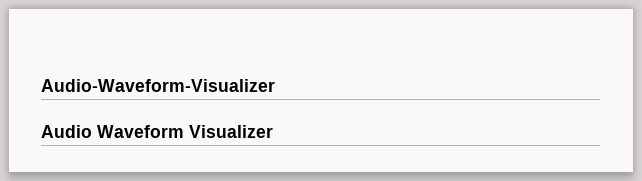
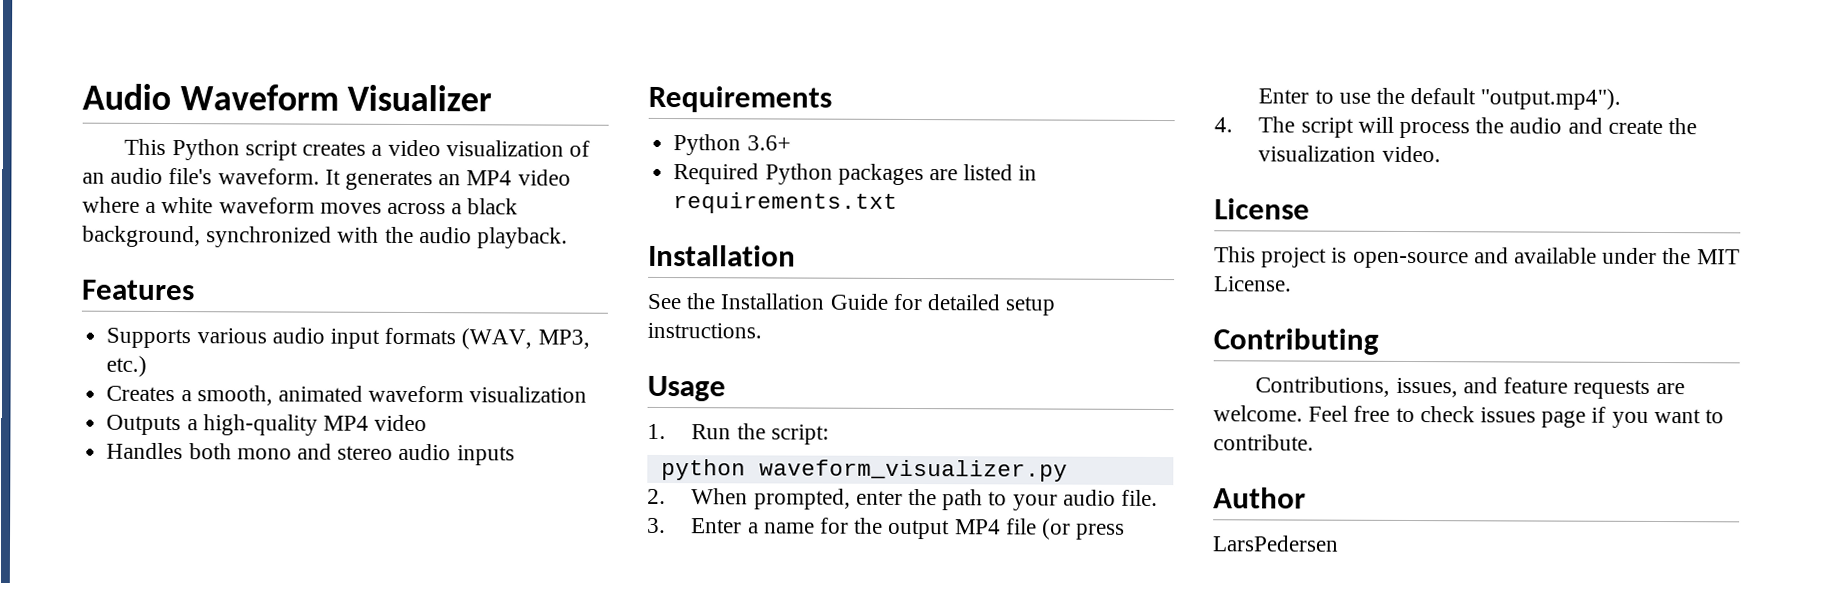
- Audio-Waveform-Visualizer
+ This Python script creates a video visualization of an audio file's waveform. It generates an MP4 video where a white waveform moves across a black background, synchronized with the audio playback.
+ Features
+ Supports various audio input formats (WAV, MP3, etc.)
+ Creates a smooth, animated waveform visualization
+ Outputs a high-quality MP4 video
+ Handles both mono and stereo audio inputs
+ Requirements
+ Python 3.6+
+ Required Python packages are listed in requirements.txt
+ Installation
+ See the Installation Guide for detailed setup instructions.
+ Usage
+ 1. Run the script:
+ python waveform_visualizer.py
+ 2. When prompted, enter the path to your audio file.
+ 3. Enter a name for the output MP4 file (or press Enter to use the default "output.mp4").
+ 4. The script will process the audio and create the visualization video.
+ License
+ This project is open-source and available under the MIT License.
+ Contributing
+ Contributions, issues, and feature requests are welcome. Feel free to check issues page if you want to contribute.
+ Author
+ LarsPedersen

